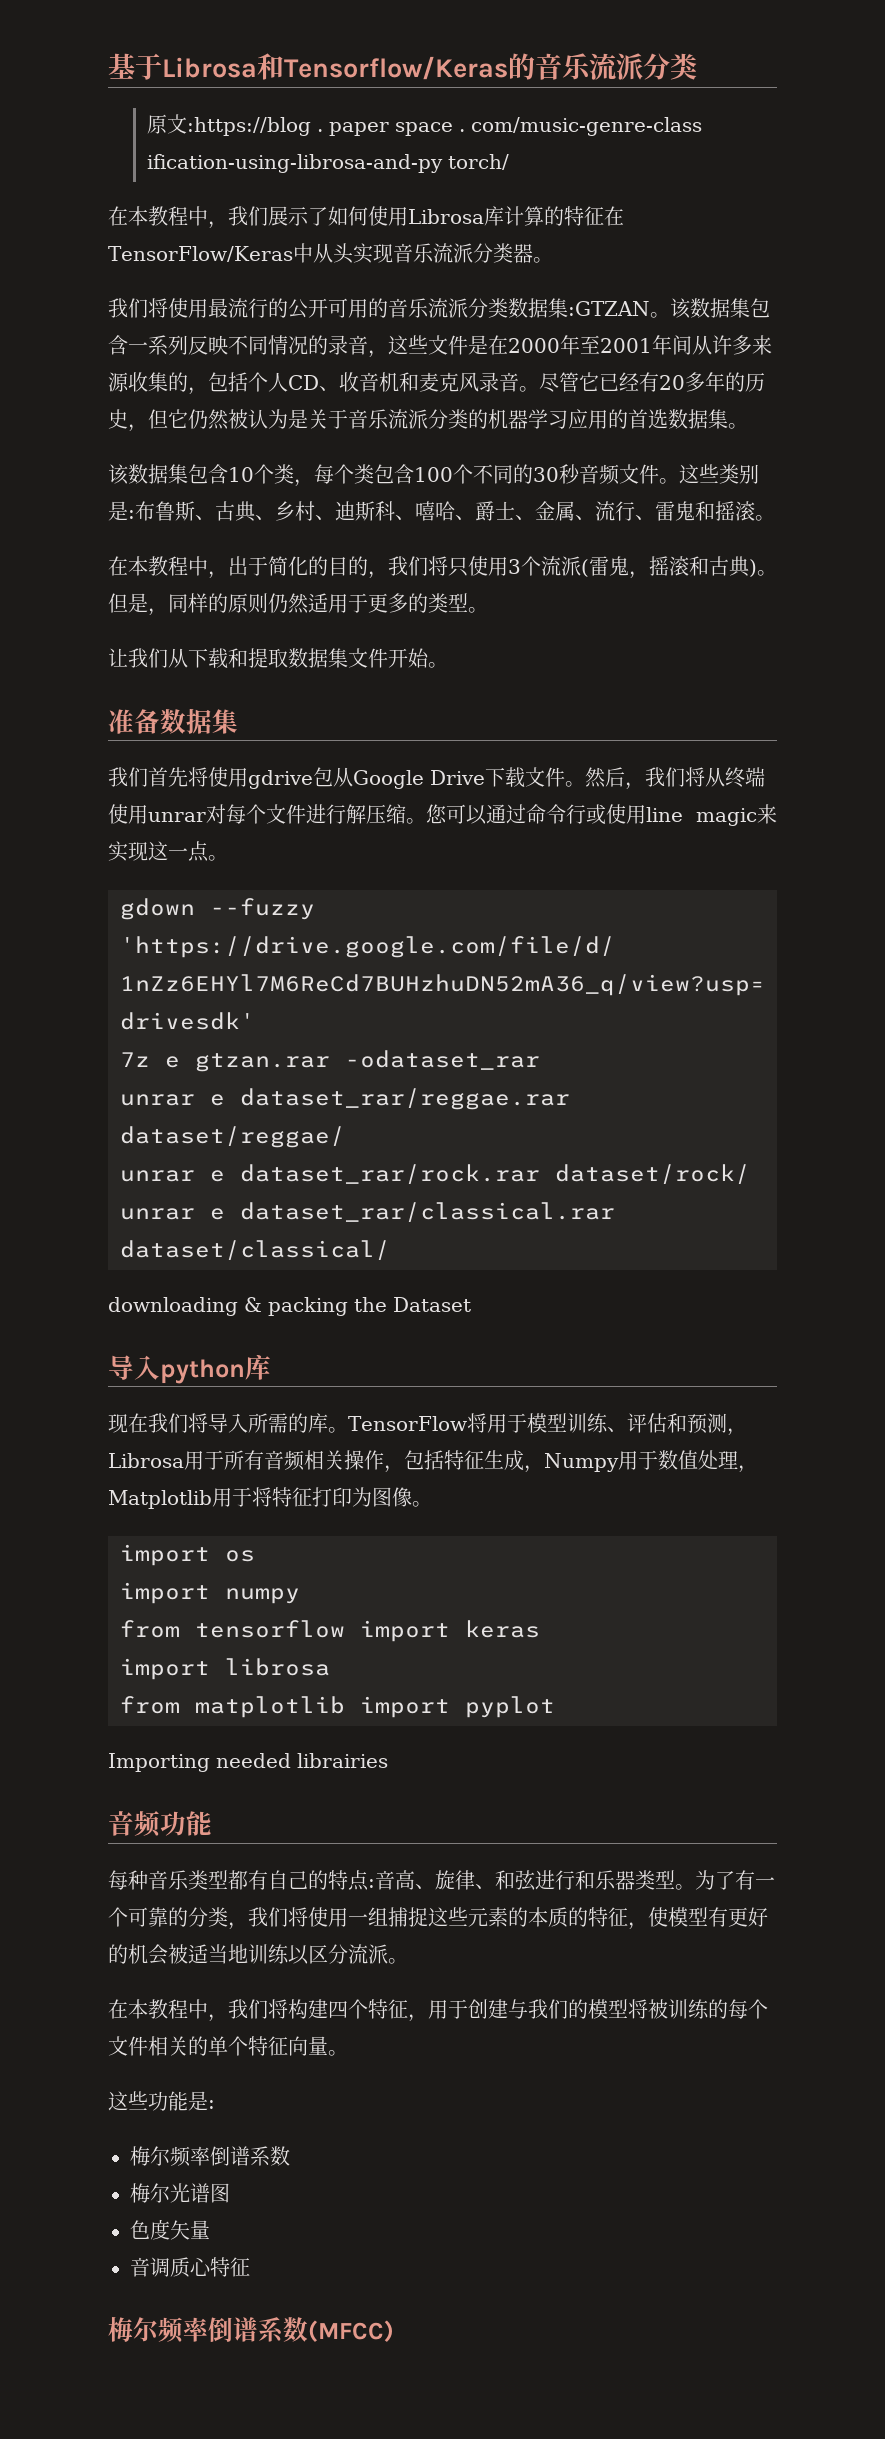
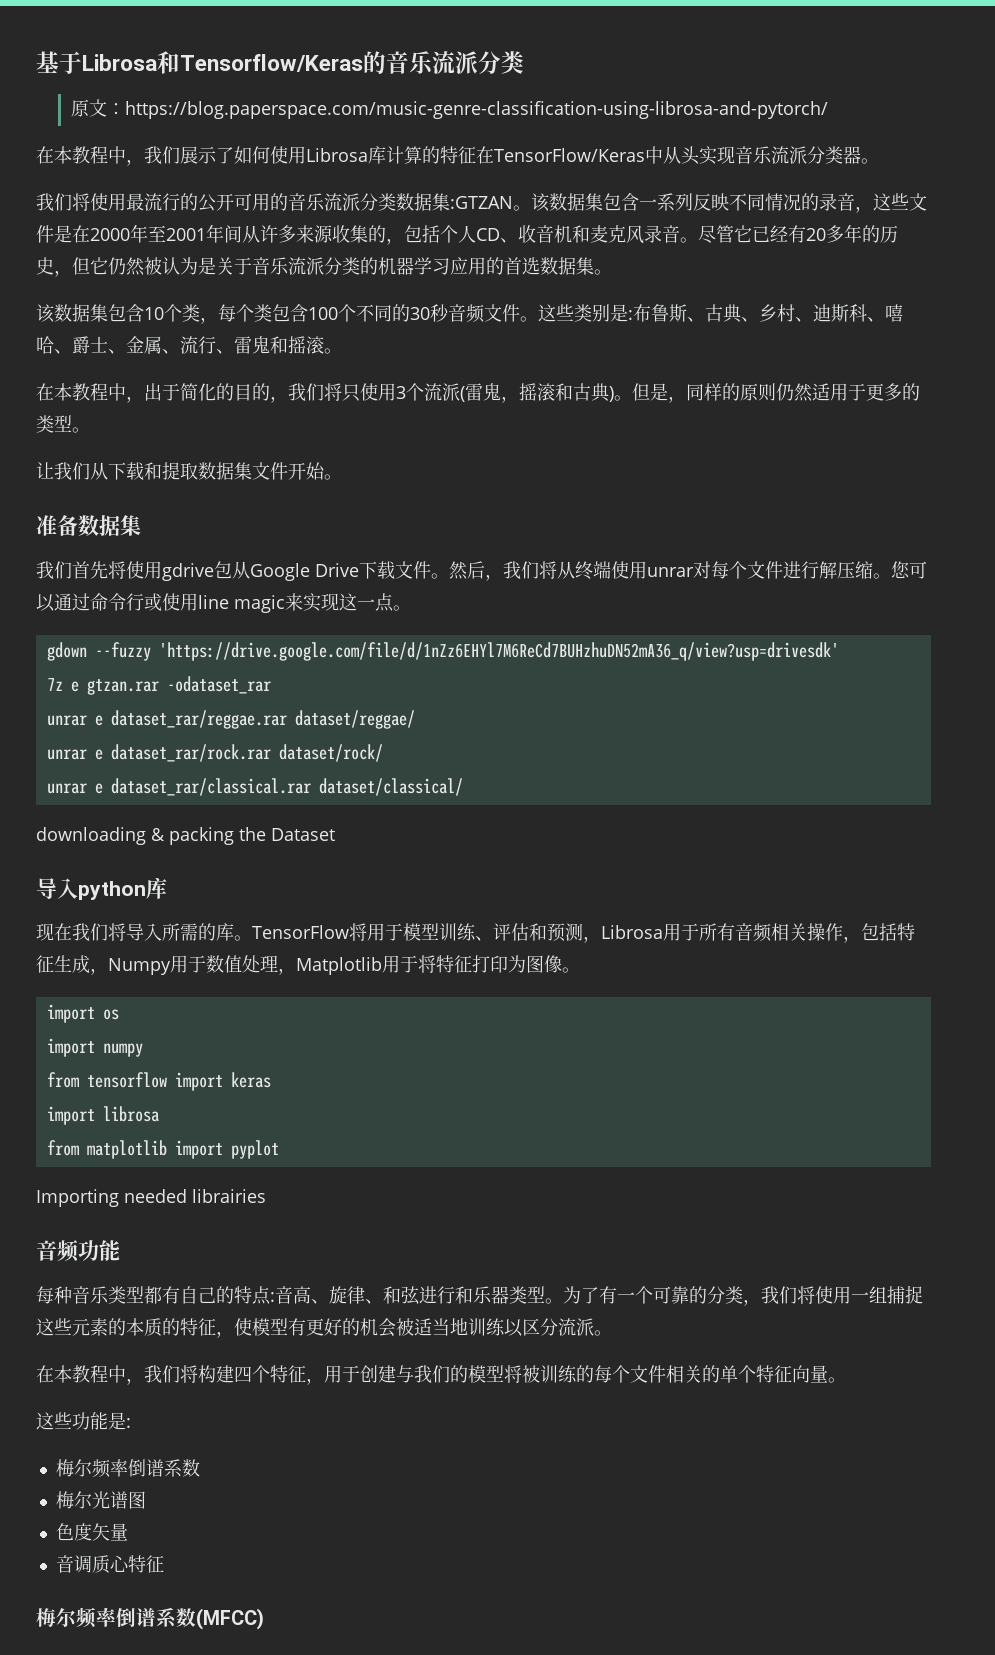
- 原文:https://blog . paper space . com/music-genre-class ification-using-librosa-and-py torch/
+ 原文：https://blog.paperspace.com/music-genre-classification-using-librosa-and-pytorch/

